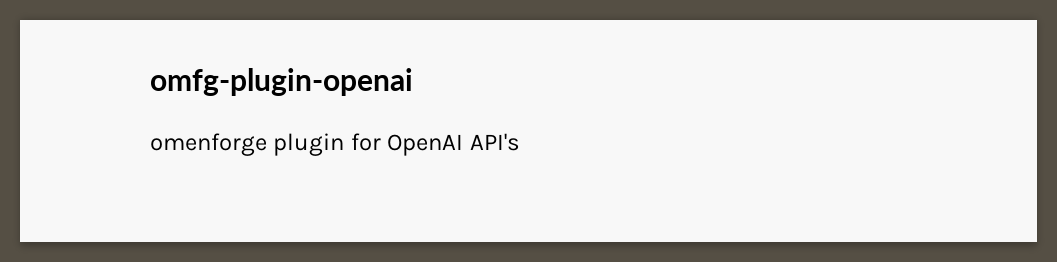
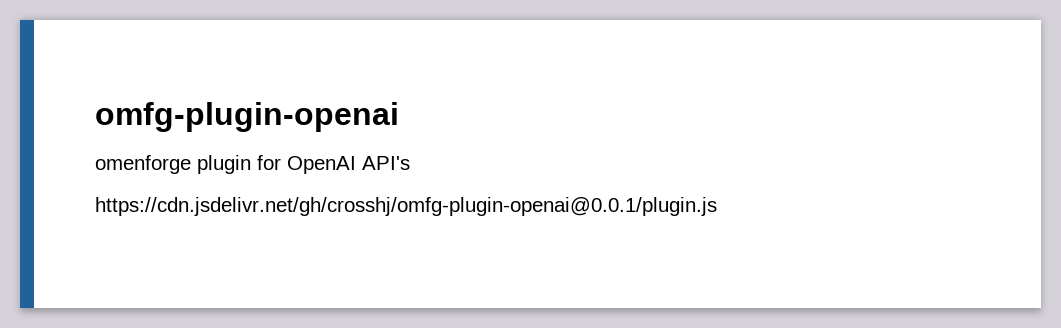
+ https://cdn.jsdelivr.net/gh/crosshj/omfg-plugin-openai@0.0.1/plugin.js

